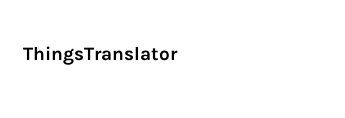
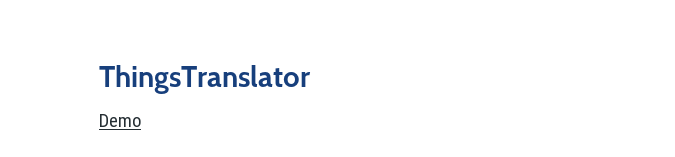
+ Demo

